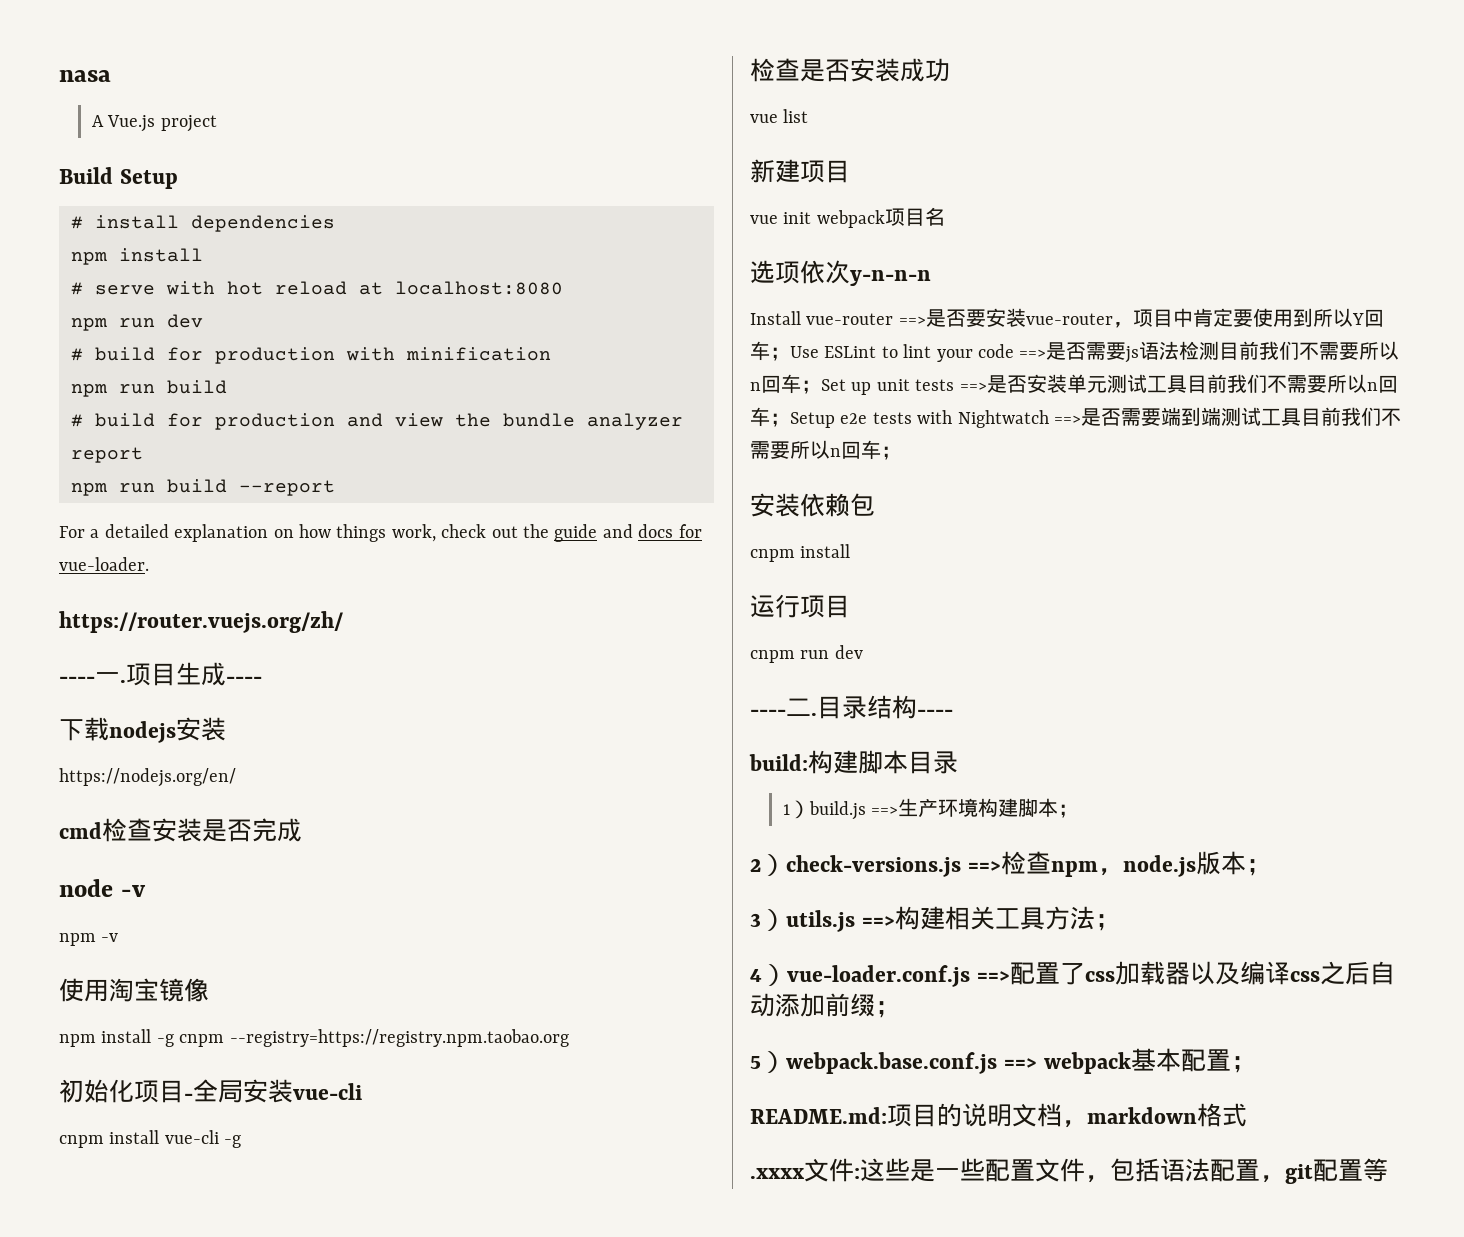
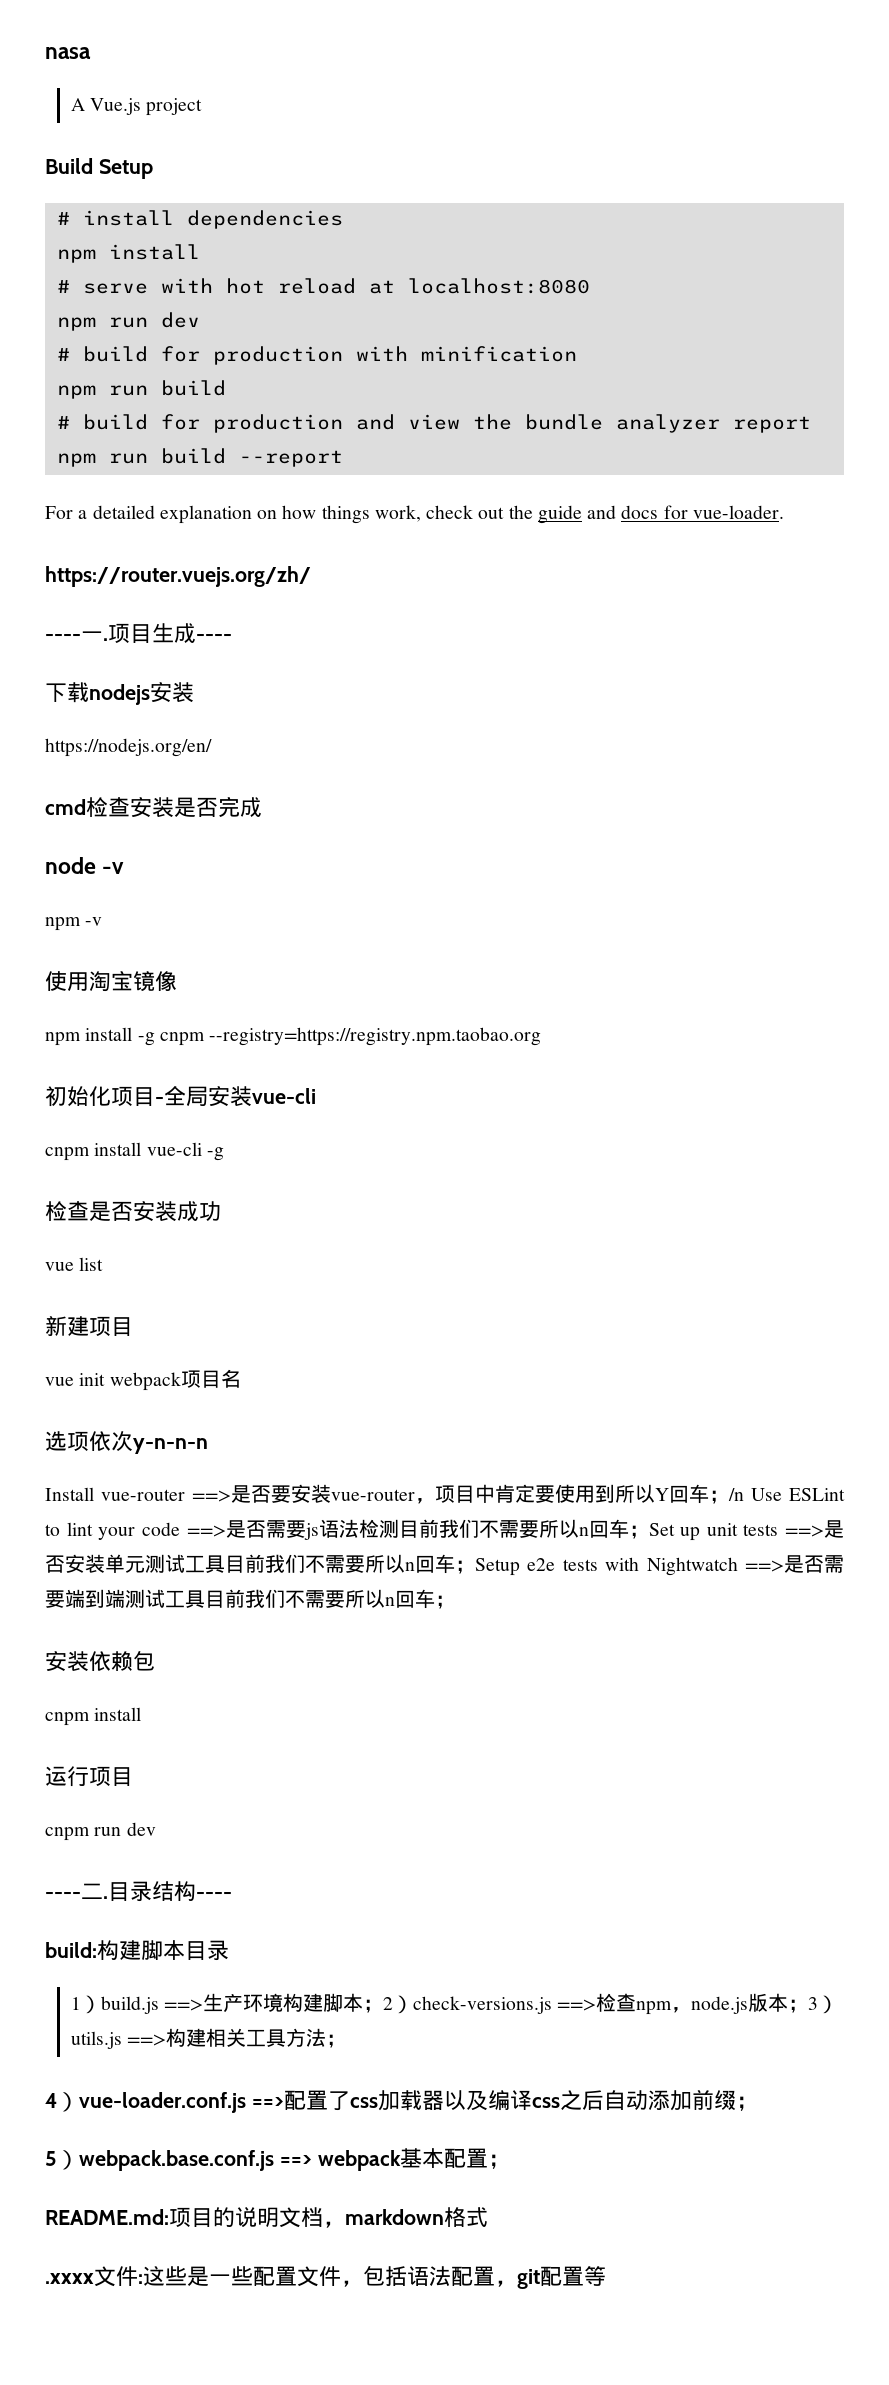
- Use ESLint to lint your code ==>是否需要js语法检测目前我们不需要所以n回车；
+ /n Use ESLint to lint your code ==>是否需要js语法检测目前我们不需要所以n回车；
- 1）build.js ==>生产环境构建脚本；
- 2）check-versions.js ==>检查npm，node.js版本；
- 3）utils.js ==>构建相关工具方法；
+ 1）build.js ==>生产环境构建脚本；2）check-versions.js ==>检查npm，node.js版本；3）utils.js ==>构建相关工具方法；

